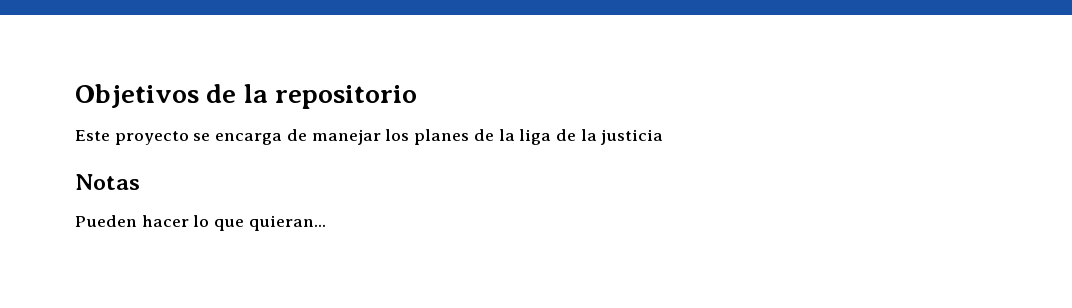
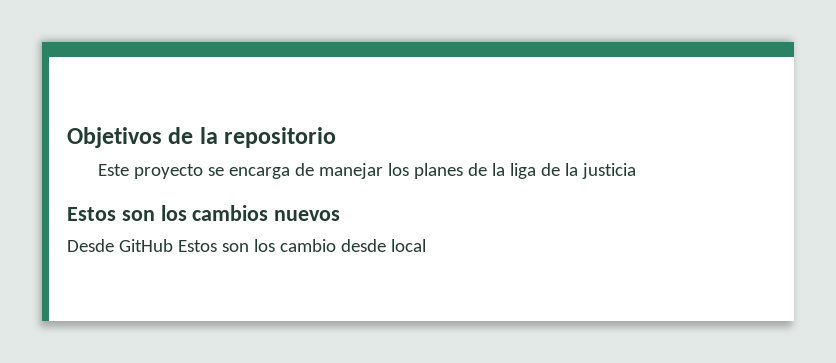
- Notas
- Pueden hacer lo que quieran...
+ Estos son los cambios nuevos
+ Desde GitHub Estos son los cambio desde local

